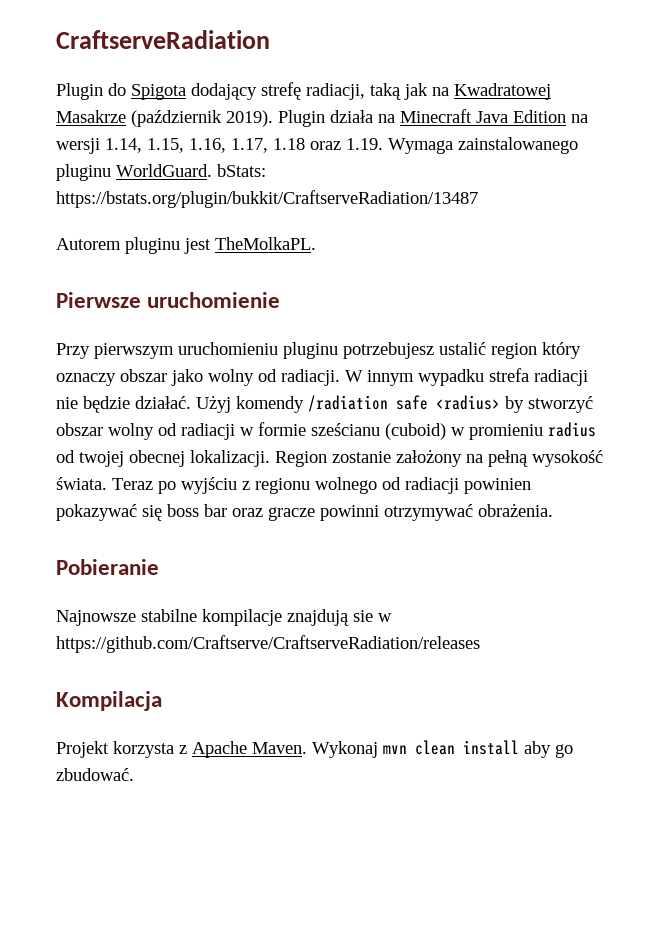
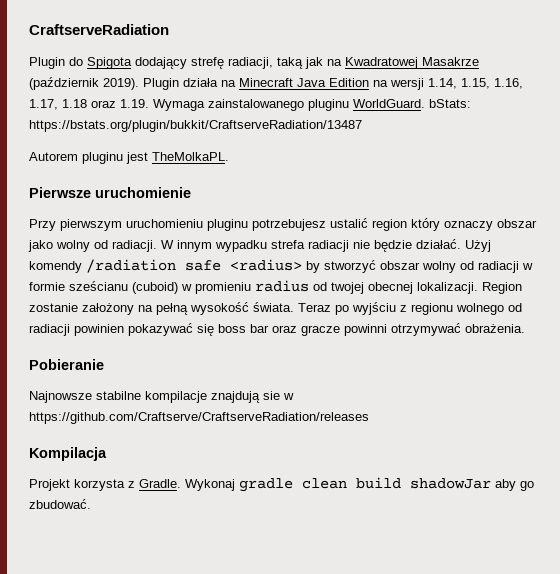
- Projekt korzysta z Apache Maven. Wykonaj mvn clean install aby go zbudować.
+ Projekt korzysta z Gradle. Wykonaj gradle clean build shadowJar aby go zbudować.

